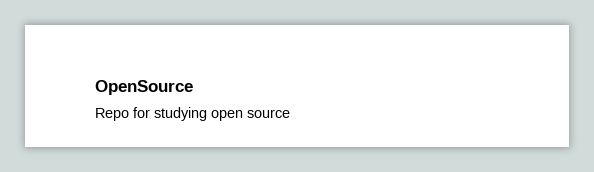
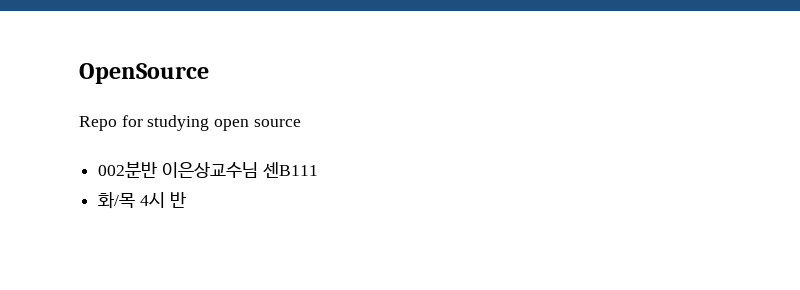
+ 002분반 이은상교수님 센B111
+ 화/목 4시 반

